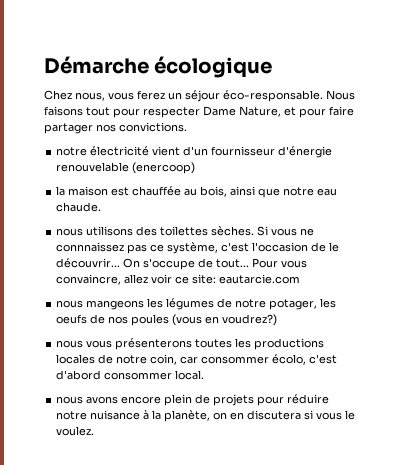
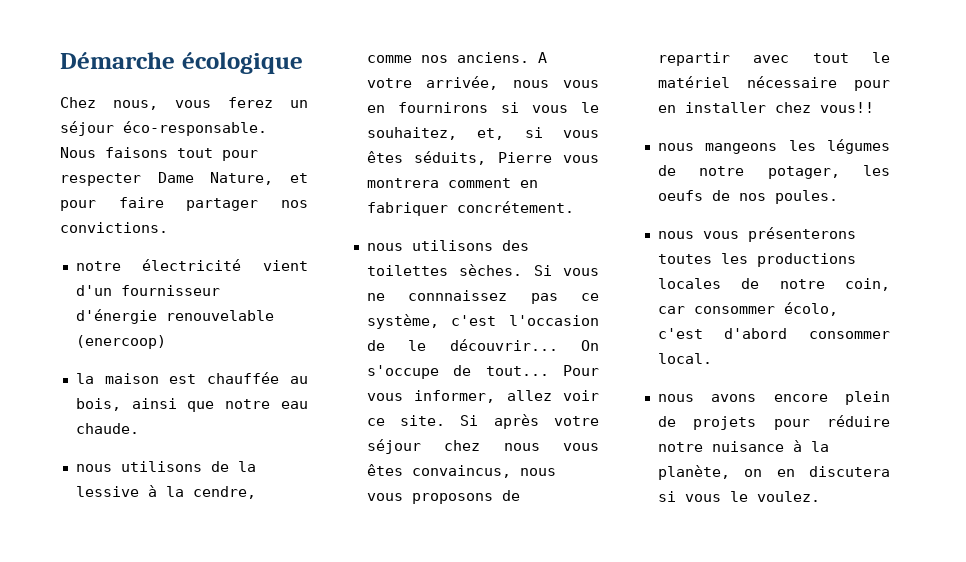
+ nous utilisons de la lessive à la cendre, comme nos anciens. A votre arrivée, nous vous en fournirons si vous le souhaitez, et, si vous êtes séduits, Pierre vous montrera comment en fabriquer concrétement.
- Pour vous convaincre, allez voir ce site: eautarcie.com
+ Pour vous informer, allez voir ce site. Si après votre séjour chez nous vous êtes convaincus, nous vous proposons de repartir avec tout le matériel nécessaire pour en installer chez vous!!
- nous mangeons les légumes de notre potager, les oeufs de nos poules (vous en voudrez?)
+ nous mangeons les légumes de notre potager, les oeufs de nos poules.

